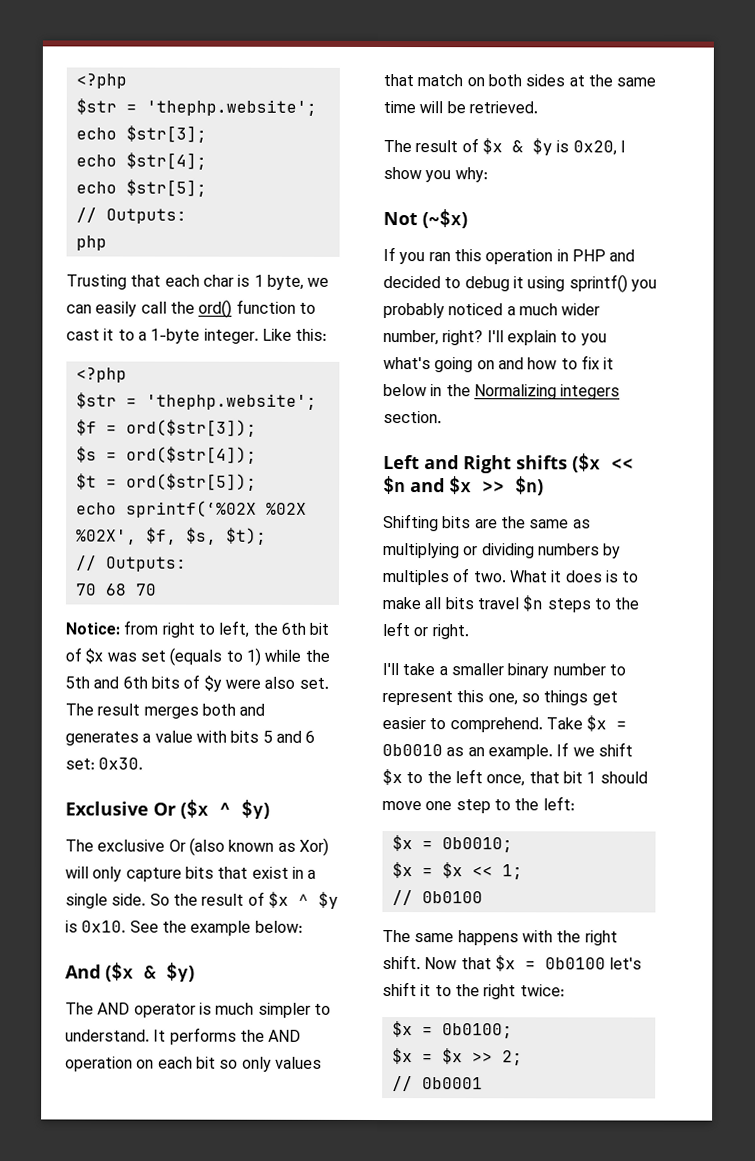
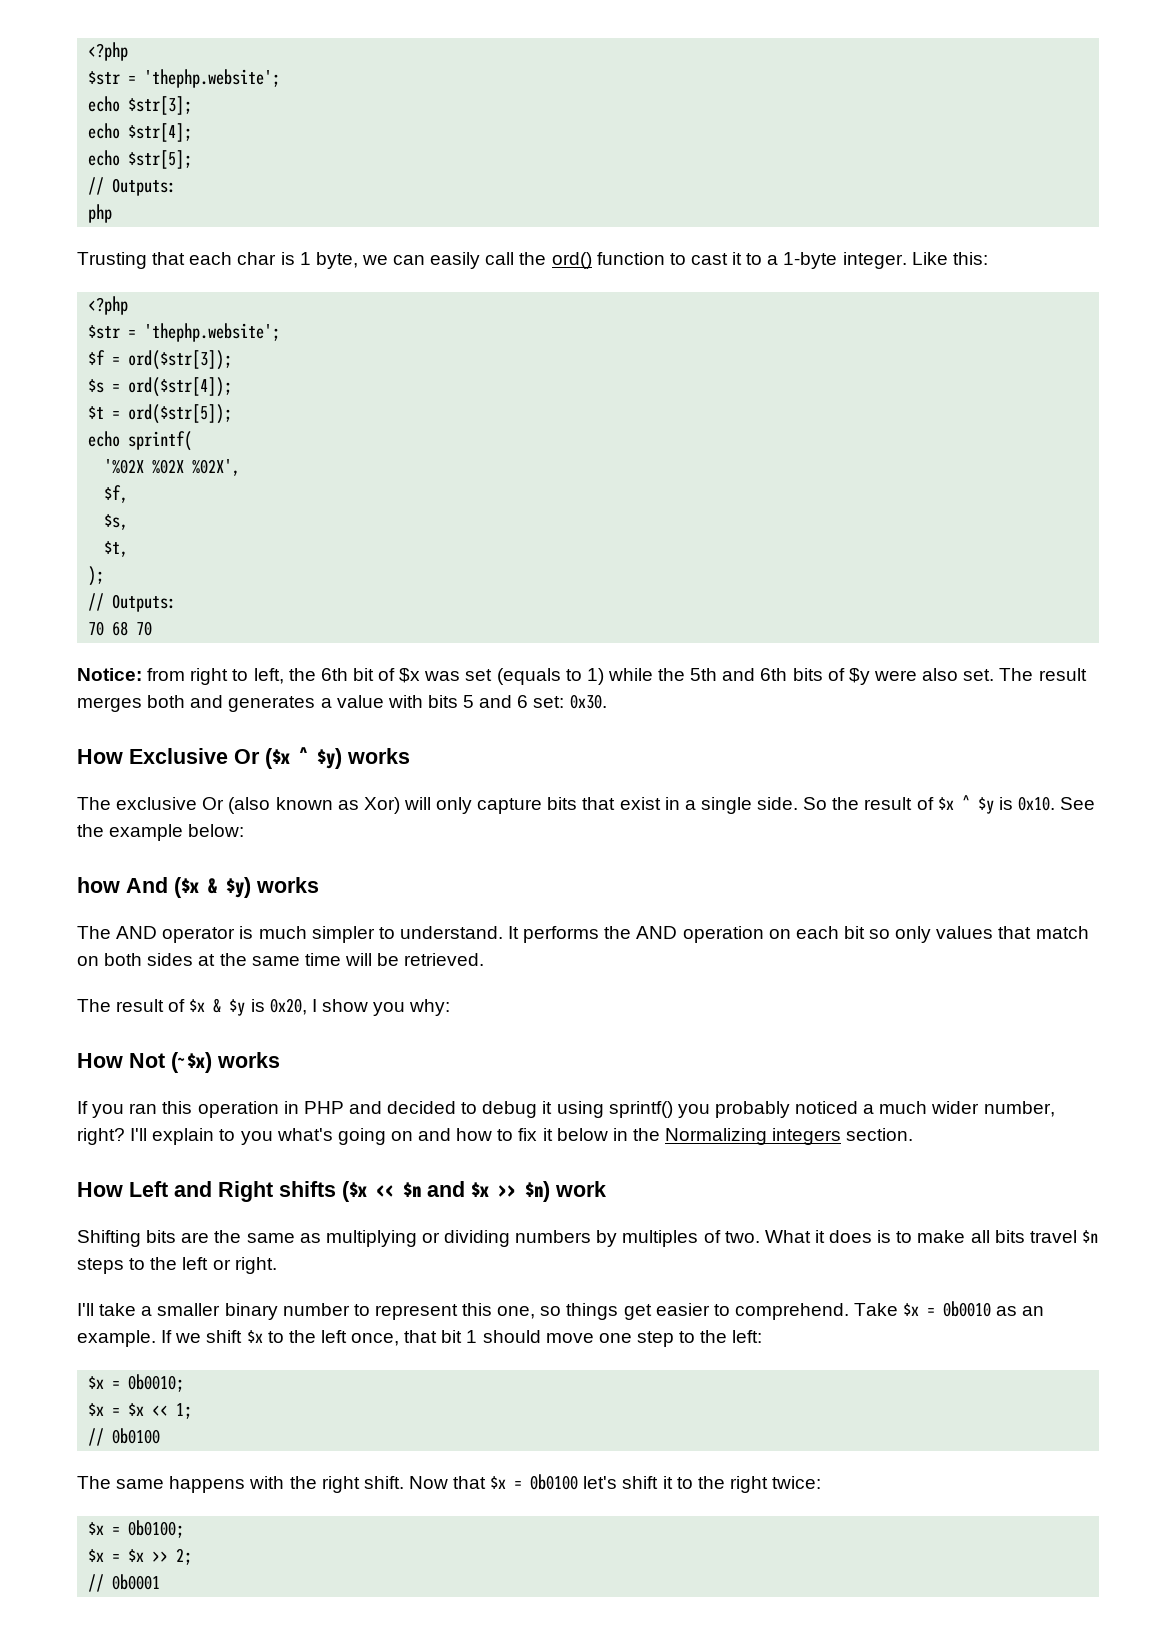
- echo sprintf(‘%02X %02X %02X', $f, $s, $t);
+ echo sprintf(
+ '%02X %02X %02X',
+ $f,
+ $s,
+ $t,
+ );
- Exclusive Or ($x ^ $y)
+ How Exclusive Or ($x ^ $y) works
- And ($x & $y)
+ how And ($x & $y) works
- Not (~$x)
+ How Not (~$x) works
- Left and Right shifts ($x << $n and $x >> $n)
+ How Left and Right shifts ($x << $n and $x >> $n) work

